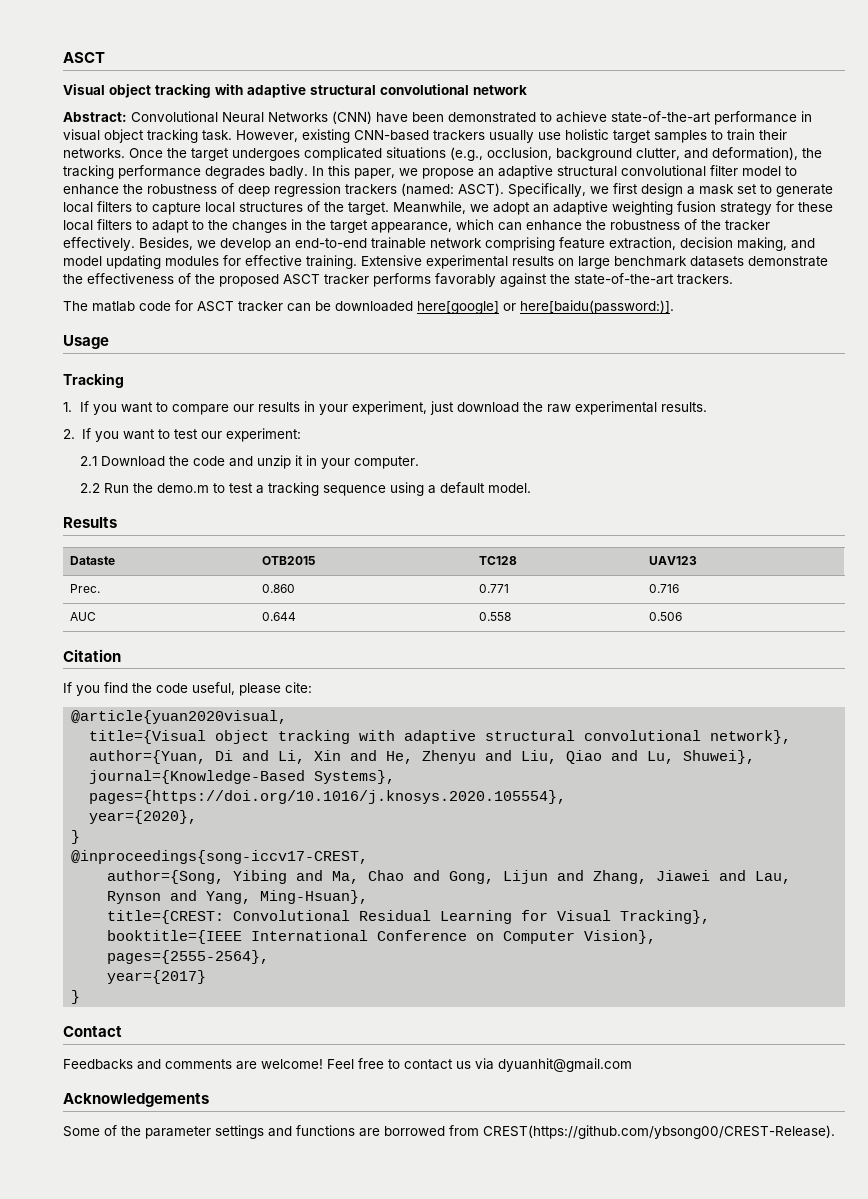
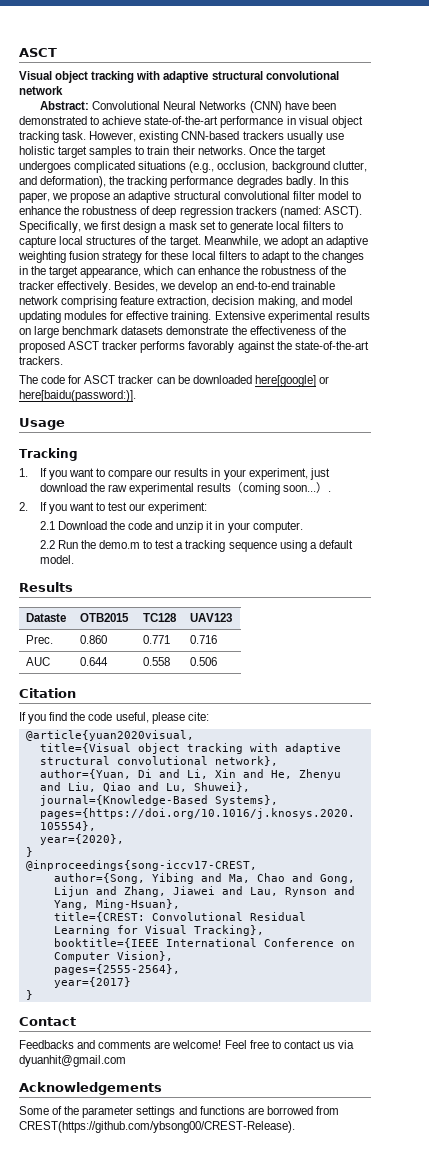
- The matlab code for ASCT tracker can be downloaded here[google] or here[baidu(password:)].
+ The code for ASCT tracker can be downloaded here[google] or here[baidu(password:)].
- 1. If you want to compare our results in your experiment, just download the raw experimental results.
+ 1. If you want to compare our results in your experiment, just download the raw experimental results（coming soon...）.

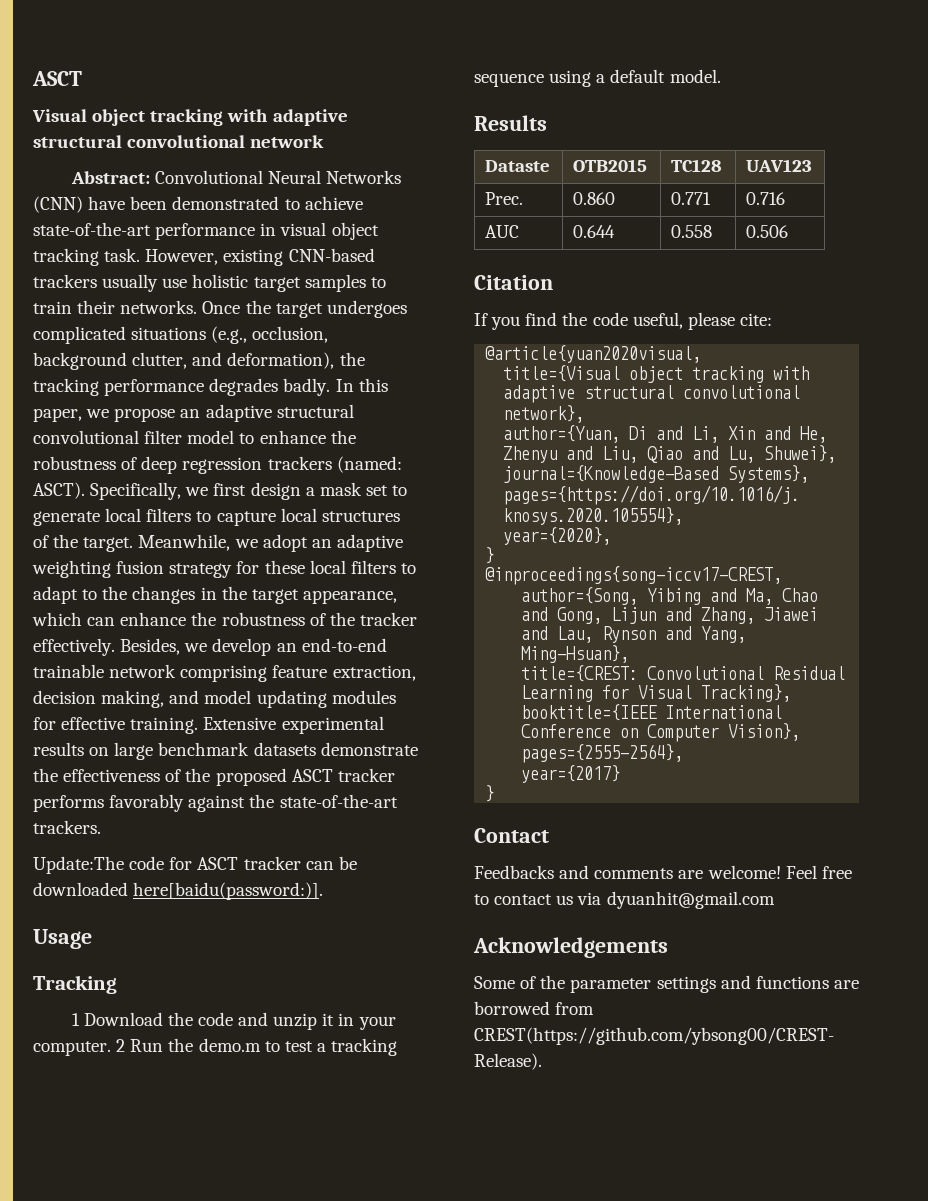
- The code for ASCT tracker can be downloaded here[google] or here[baidu(password:)].
+ Update:The code for ASCT tracker can be downloaded here[baidu(password:)].
- 1. If you want to compare our results in your experiment, just download the raw experimental results（coming soon...）.
- 2. If you want to test our experiment:
- 2.1 Download the code and unzip it in your computer.
- 2.2 Run the demo.m to test a tracking sequence using a default model.
+ 1 Download the code and unzip it in your computer. 2 Run the demo.m to test a tracking sequence using a default model.

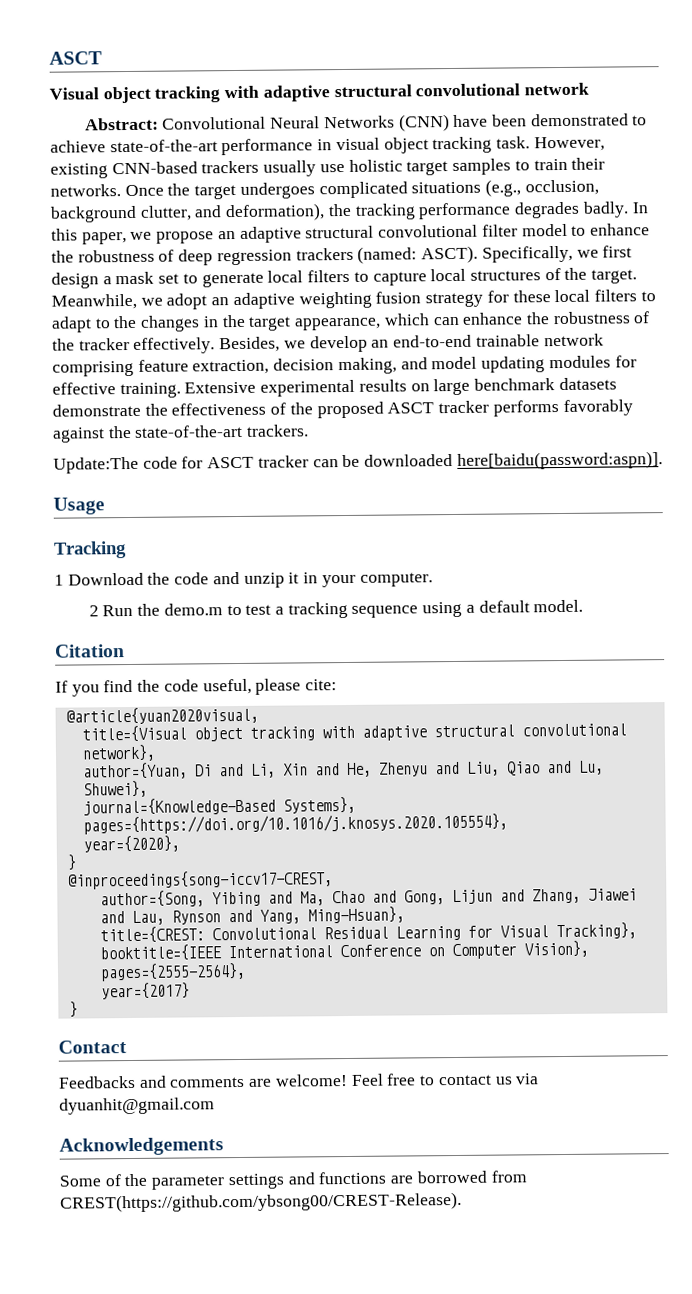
- Update:The code for ASCT tracker can be downloaded here[baidu(password:)].
+ Update:The code for ASCT tracker can be downloaded here[baidu(password:aspn)].
- 1 Download the code and unzip it in your computer. 2 Run the demo.m to test a tracking sequence using a default model.
+ 1 Download the code and unzip it in your computer.
+ 2 Run the demo.m to test a tracking sequence using a default model.
- Results
- Dataste | OTB2015 | TC128 | UAV123
- Prec. | 0.860 | 0.771 | 0.716
- AUC | 0.644 | 0.558 | 0.506

